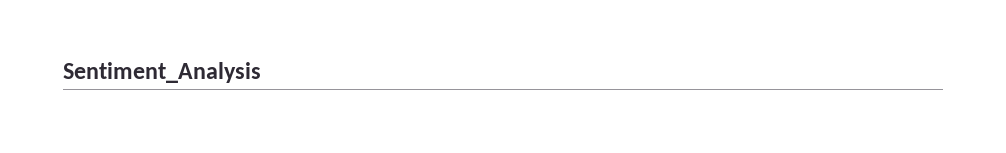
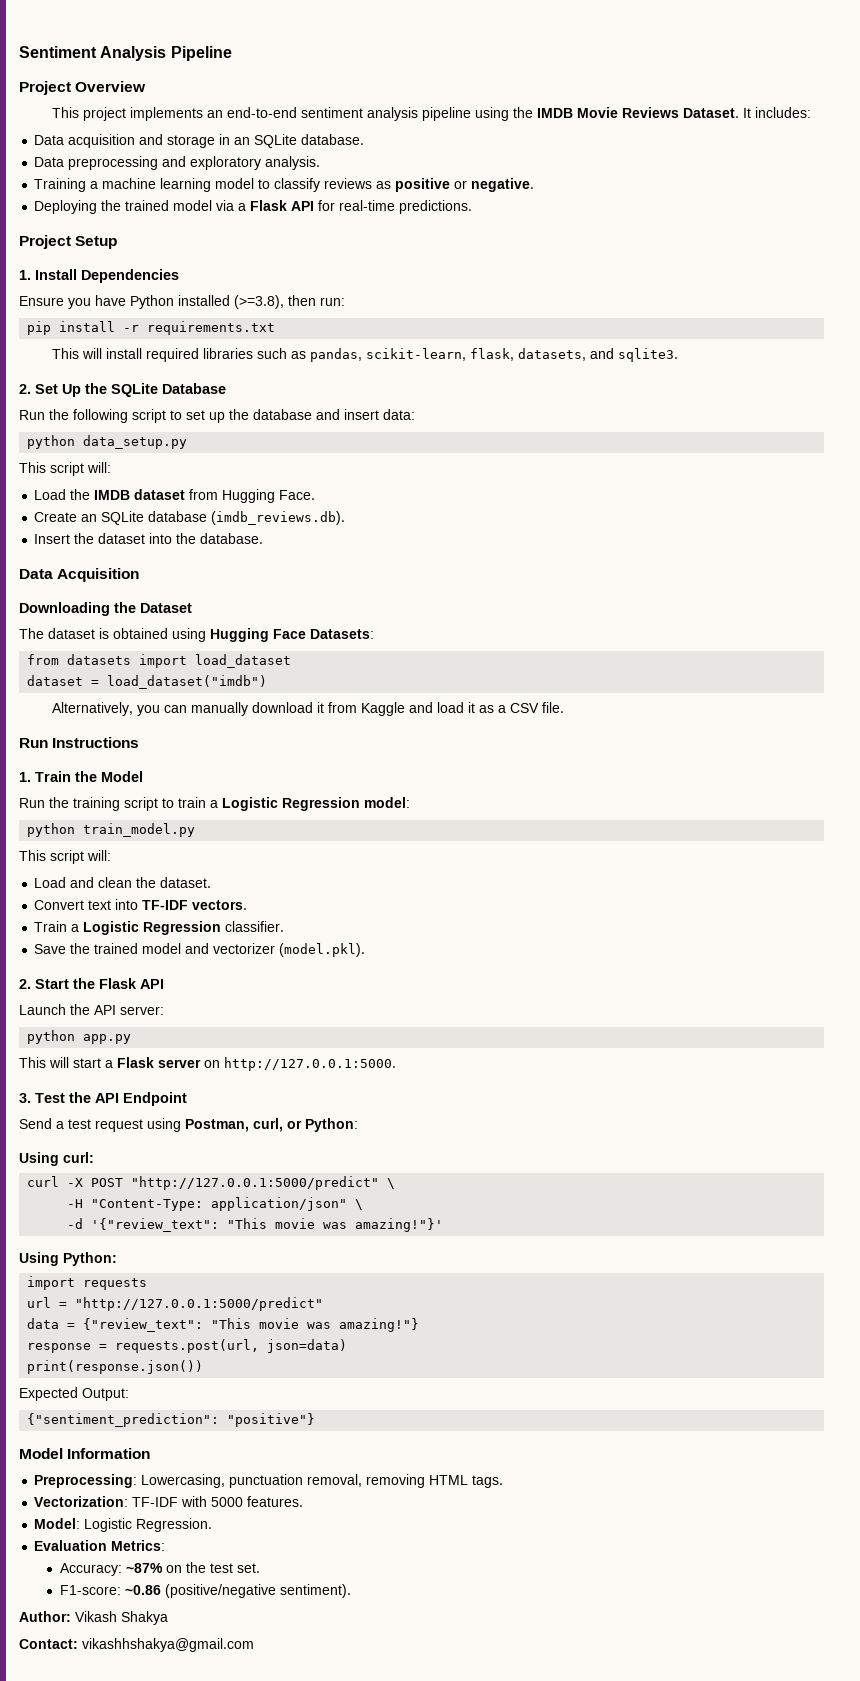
- Sentiment_Analysis
+ Sentiment Analysis Pipeline
+ Project Overview
+ This project implements an end-to-end sentiment analysis pipeline using the IMDB Movie Reviews Dataset. It includes:
+ Data acquisition and storage in an SQLite database.
+ Data preprocessing and exploratory analysis.
+ Training a machine learning model to classify reviews as positive or negative.
+ Deploying the trained model via a Flask API for real-time predictions.
+ Project Setup
+ 1. Install Dependencies
+ Ensure you have Python installed (>=3.8), then run:
+ pip install -r requirements.txt
+ This will install required libraries such as pandas, scikit-learn, flask, datasets, and sqlite3.
+ 2. Set Up the SQLite Database
+ Run the following script to set up the database and insert data:
+ python data_setup.py
+ This script will:
+ Load the IMDB dataset from Hugging Face.
+ Create an SQLite database (imdb_reviews.db).
+ Insert the dataset into the database.
+ Data Acquisition
+ Downloading the Dataset
+ The dataset is obtained using Hugging Face Datasets:
+ from datasets import load_dataset
+ dataset = load_dataset("imdb")
+ Alternatively, you can manually download it from Kaggle and load it as a CSV file.
+ Run Instructions
+ 1. Train the Model
+ Run the training script to train a Logistic Regression model:
+ python train_model.py
+ This script will:
+ Load and clean the dataset.
+ Convert text into TF-IDF vectors.
+ Train a Logistic Regression classifier.
+ Save the trained model and vectorizer (model.pkl).
+ 2. Start the Flask API
+ Launch the API server:
+ python app.py
+ This will start a Flask server on http://127.0.0.1:5000.
+ 3. Test the API Endpoint
+ Send a test request using Postman, curl, or Python:
+ Using curl:
+ curl -X POST "http://127.0.0.1:5000/predict" \
+ -H "Content-Type: application/json" \
+ -d '{"review_text": "This movie was amazing!"}'
+ Using Python:
+ import requests
+ url = "http://127.0.0.1:5000/predict"
+ data = {"review_text": "This movie was amazing!"}
+ response = requests.post(url, json=data)
+ print(response.json())
+ Expected Output:
+ {"sentiment_prediction": "positive"}
+ Model Information
+ Preprocessing: Lowercasing, punctuation removal, removing HTML tags.
+ Vectorization: TF-IDF with 5000 features.
+ Model: Logistic Regression.
+ Evaluation Metrics:
+ Accuracy: ~87% on the test set.
+ F1-score: ~0.86 (positive/negative sentiment).
+ Author: Vikash Shakya
+ Contact: vikashhshakya@gmail.com

